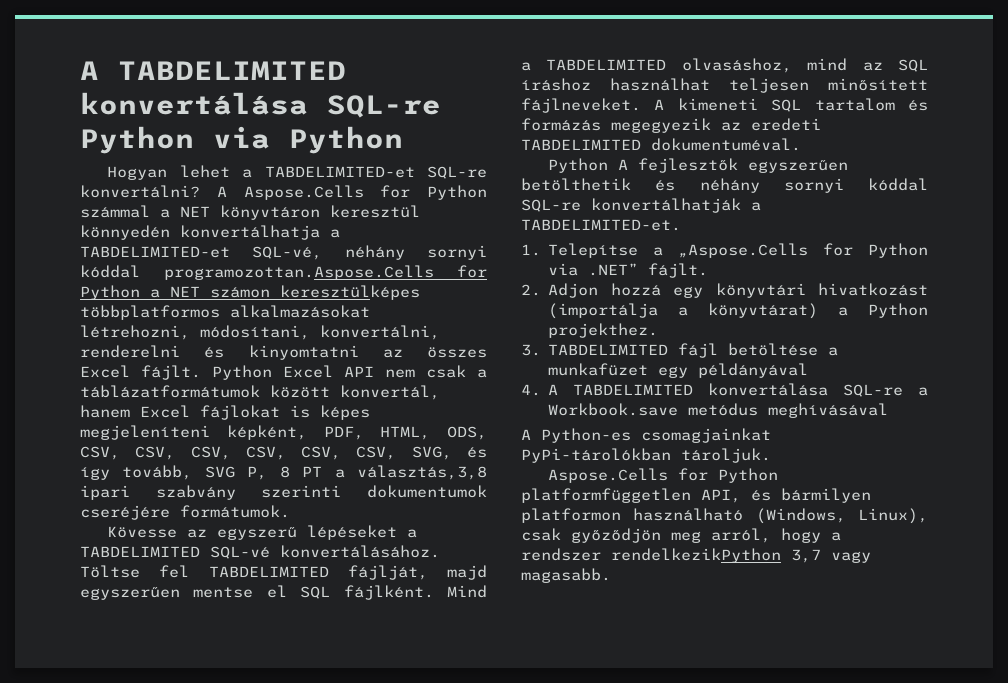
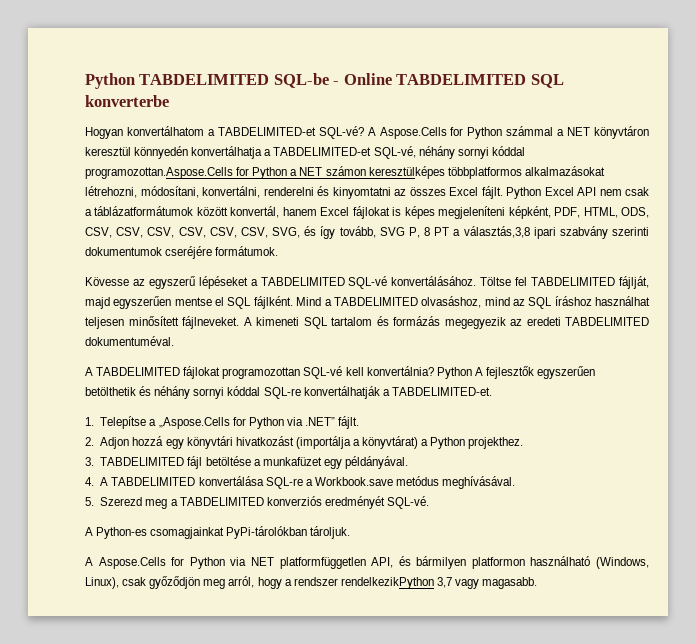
- A TABDELIMITED konvertálása SQL-re Python via Python
+ Python TABDELIMITED SQL-be - Online TABDELIMITED SQL konverterbe
- Hogyan lehet a TABDELIMITED-et SQL-re konvertálni?
+ Hogyan konvertálhatom a TABDELIMITED-et SQL-vé?
+ A TABDELIMITED fájlokat programozottan SQL-vé kell konvertálnia?
- 3. TABDELIMITED fájl betöltése a munkafüzet egy példányával
+ 3. TABDELIMITED fájl betöltése a munkafüzet egy példányával.
- 4. A TABDELIMITED konvertálása SQL-re a Workbook.save metódus meghívásával
+ 4. A TABDELIMITED konvertálása SQL-re a Workbook.save metódus meghívásával.
+ 5. Szerezd meg a TABDELIMITED konverziós eredményét SQL-vé.
- Aspose.Cells for Python platformfüggetlen API, és bármilyen platformon használható (Windows, Linux), csak győződjön meg arról, hogy a rendszer rendelkezikPython 3,7 vagy magasabb.
+ A Aspose.Cells for Python via NET platformfüggetlen API, és bármilyen platformon használható (Windows, Linux), csak győződjön meg arról, hogy a rendszer rendelkezikPython 3,7 vagy magasabb.

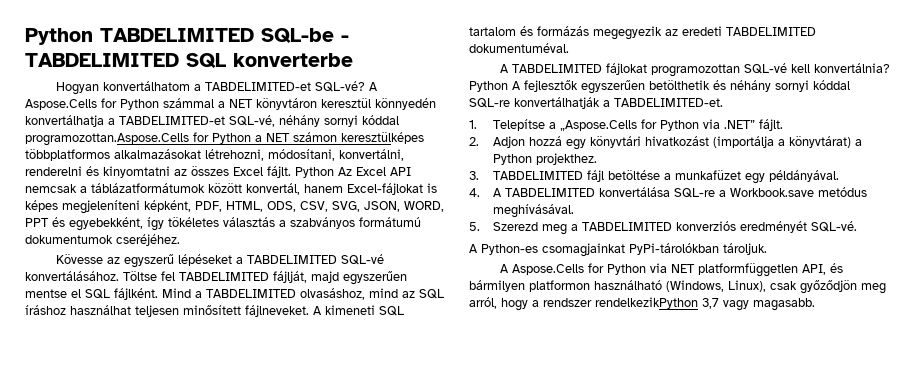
- Python TABDELIMITED SQL-be - Online TABDELIMITED SQL konverterbe
+ Python TABDELIMITED SQL-be - TABDELIMITED SQL konverterbe
- Python Excel API nem csak a táblázatformátumok között konvertál, hanem Excel fájlokat is képes megjeleníteni képként, PDF, HTML, ODS, CSV, CSV, CSV, CSV, CSV, CSV, SVG, és így tovább, SVG P, 8 PT a választás,3,8 ipari szabvány szerinti dokumentumok cseréjére formátumok.
+ Python Az Excel API nemcsak a táblázatformátumok között konvertál, hanem Excel-fájlokat is képes megjeleníteni képként, PDF, HTML, ODS, CSV, SVG, JSON, WORD, PPT és egyebekként, így tökéletes választás a szabványos formátumú dokumentumok cseréjéhez.

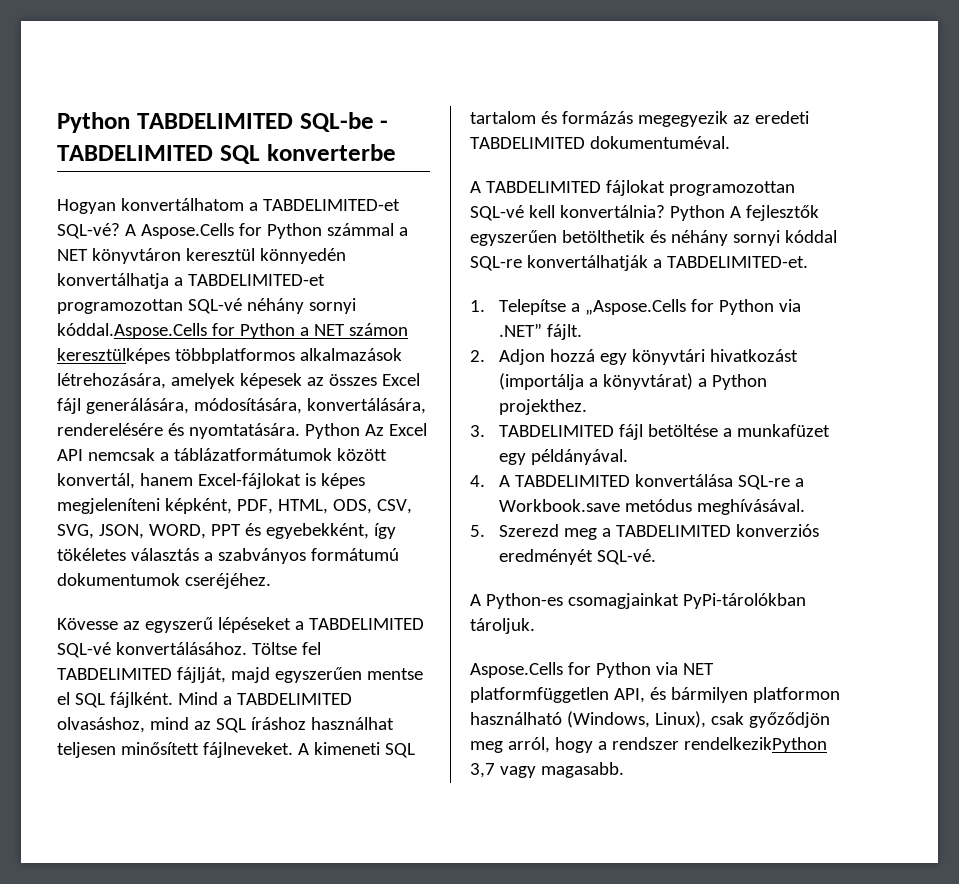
- A Aspose.Cells for Python számmal a NET könyvtáron keresztül könnyedén konvertálhatja a TABDELIMITED-et SQL-vé, néhány sornyi kóddal programozottan.Aspose.Cells for Python a NET számon keresztülképes többplatformos alkalmazásokat létrehozni, módosítani, konvertálni, renderelni és kinyomtatni az összes Excel fájlt.
+ A Aspose.Cells for Python számmal a NET könyvtáron keresztül könnyedén konvertálhatja a TABDELIMITED-et programozottan SQL-vé néhány sornyi kóddal.Aspose.Cells for Python a NET számon keresztülképes többplatformos alkalmazások létrehozására, amelyek képesek az összes Excel fájl generálására, módosítására, konvertálására, renderelésére és nyomtatására.
- A Aspose.Cells for Python via NET platformfüggetlen API, és bármilyen platformon használható (Windows, Linux), csak győződjön meg arról, hogy a rendszer rendelkezikPython 3,7 vagy magasabb.
+ Aspose.Cells for Python via NET platformfüggetlen API, és bármilyen platformon használható (Windows, Linux), csak győződjön meg arról, hogy a rendszer rendelkezikPython 3,7 vagy magasabb.

